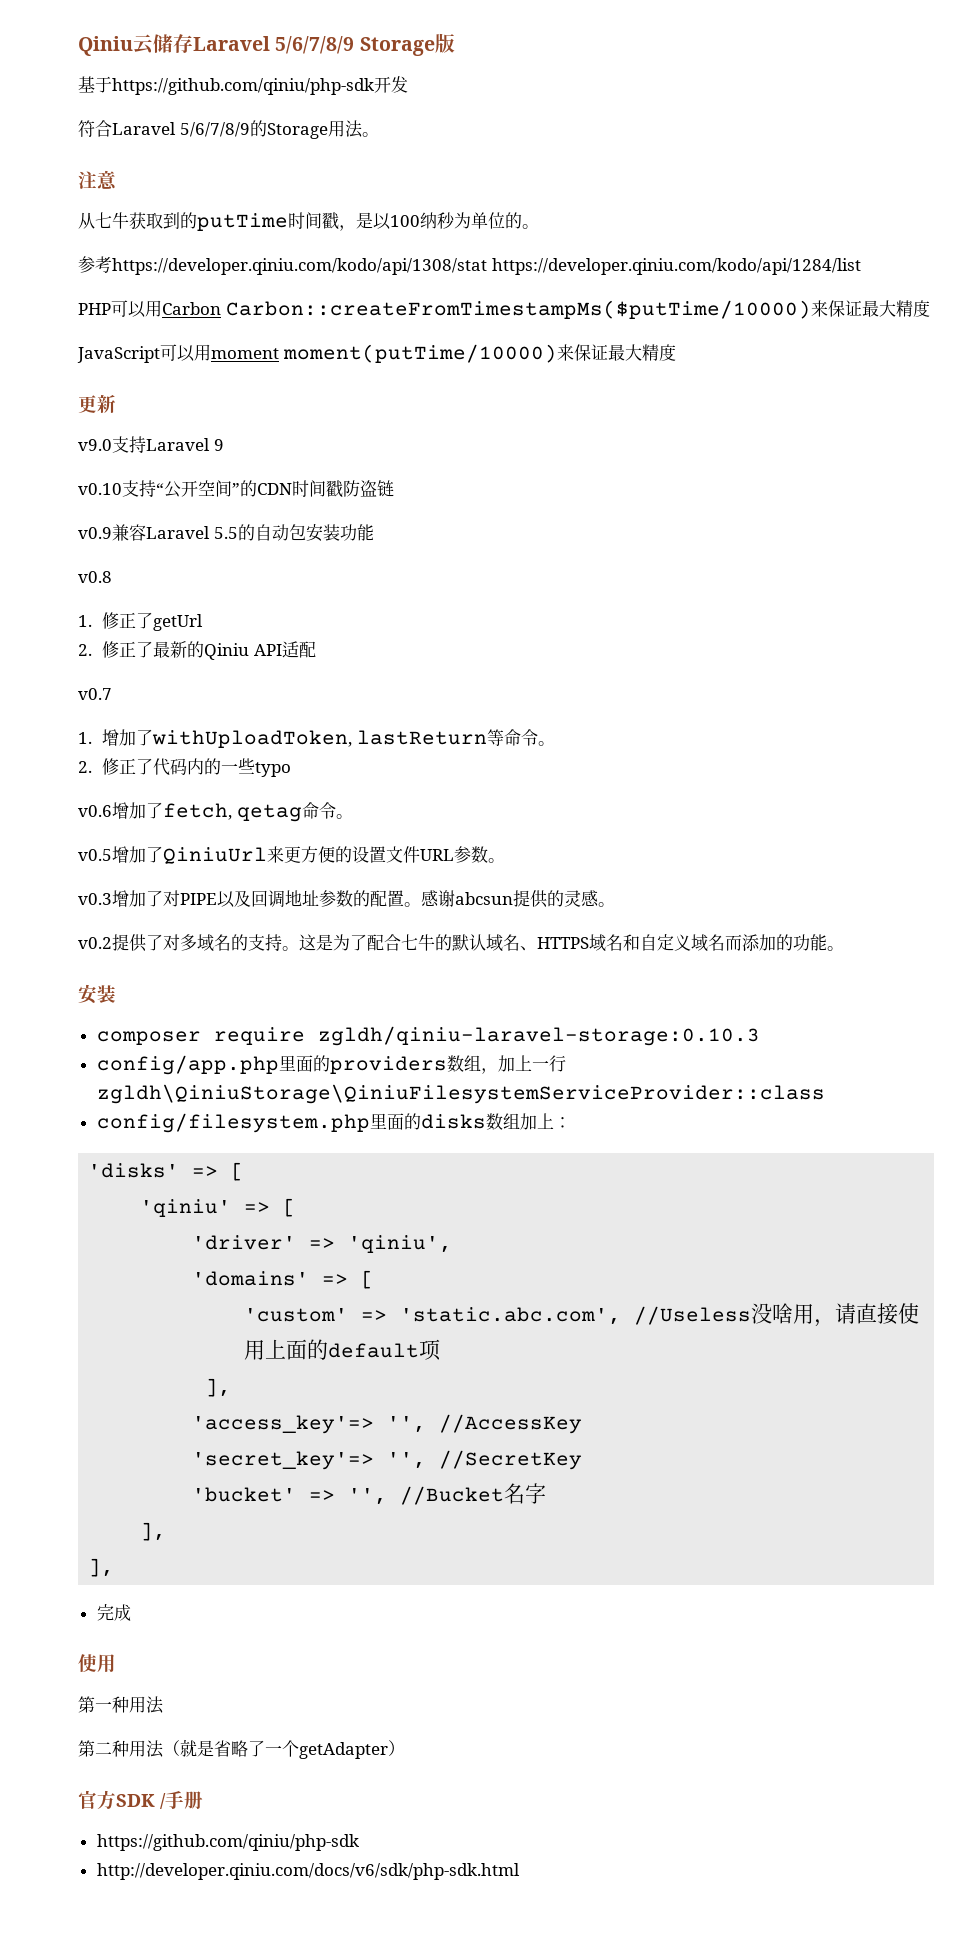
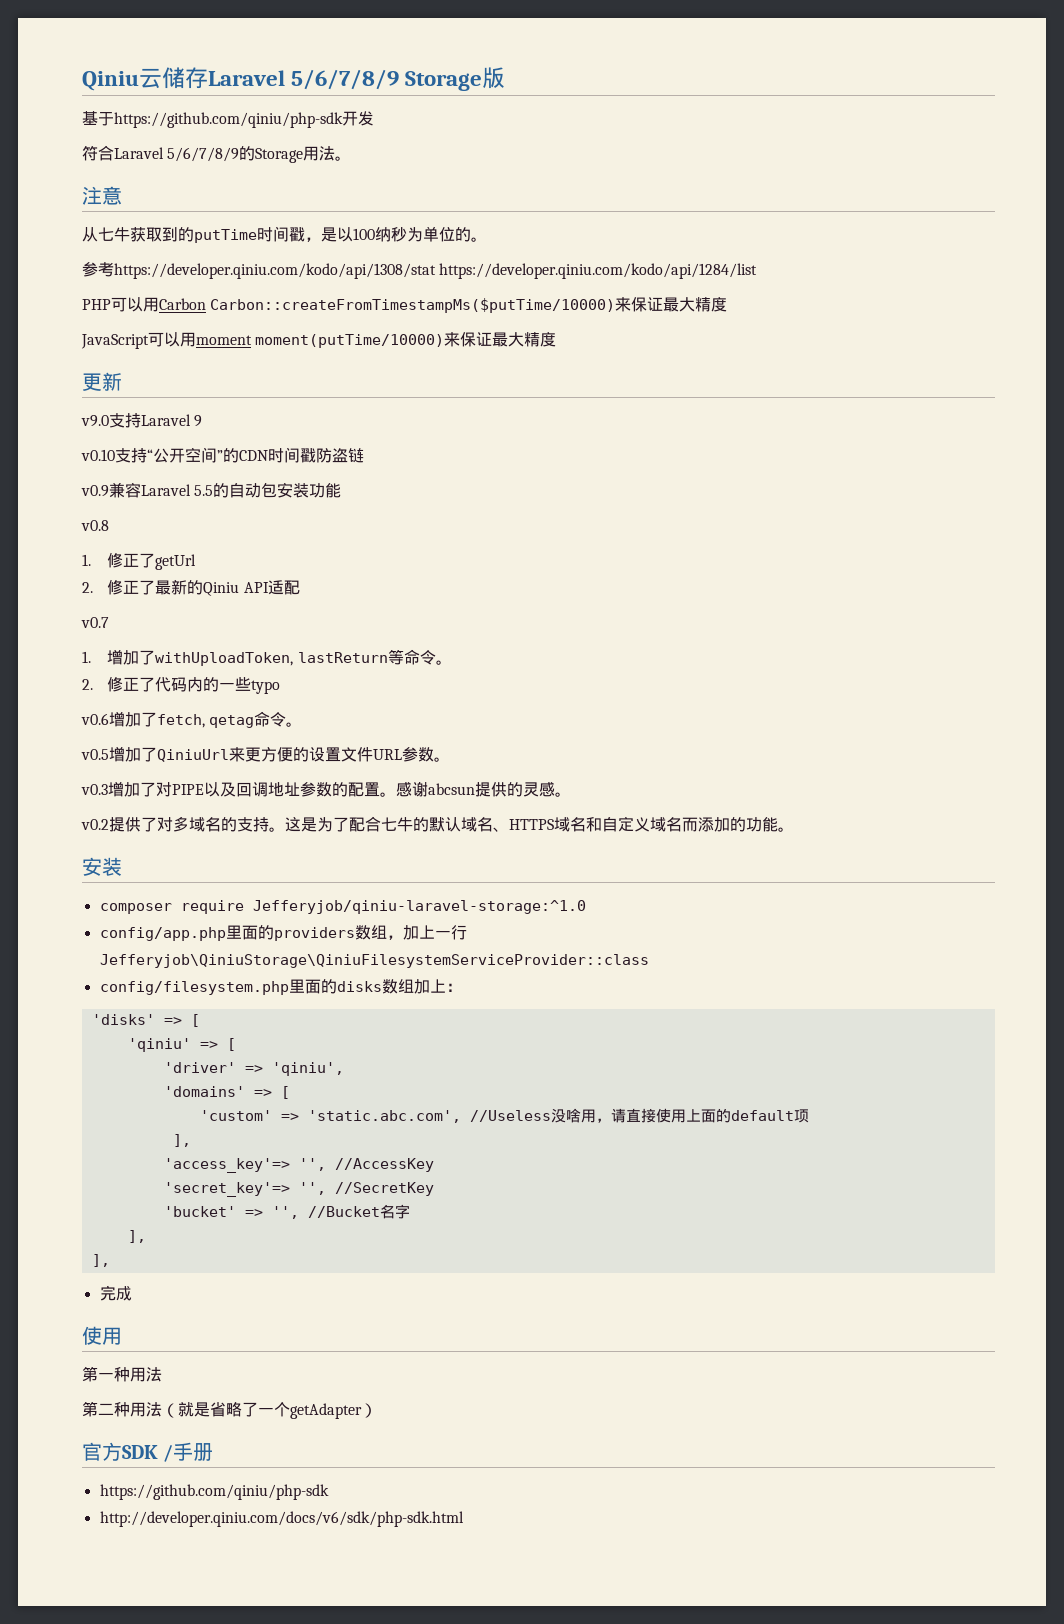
- composer require zgldh/qiniu-laravel-storage:0.10.3
+ composer require Jefferyjob/qiniu-laravel-storage:^1.0
- config/app.php里面的providers数组，加上一行zgldh\QiniuStorage\QiniuFilesystemServiceProvider::class
+ config/app.php里面的providers数组，加上一行Jefferyjob\QiniuStorage\QiniuFilesystemServiceProvider::class

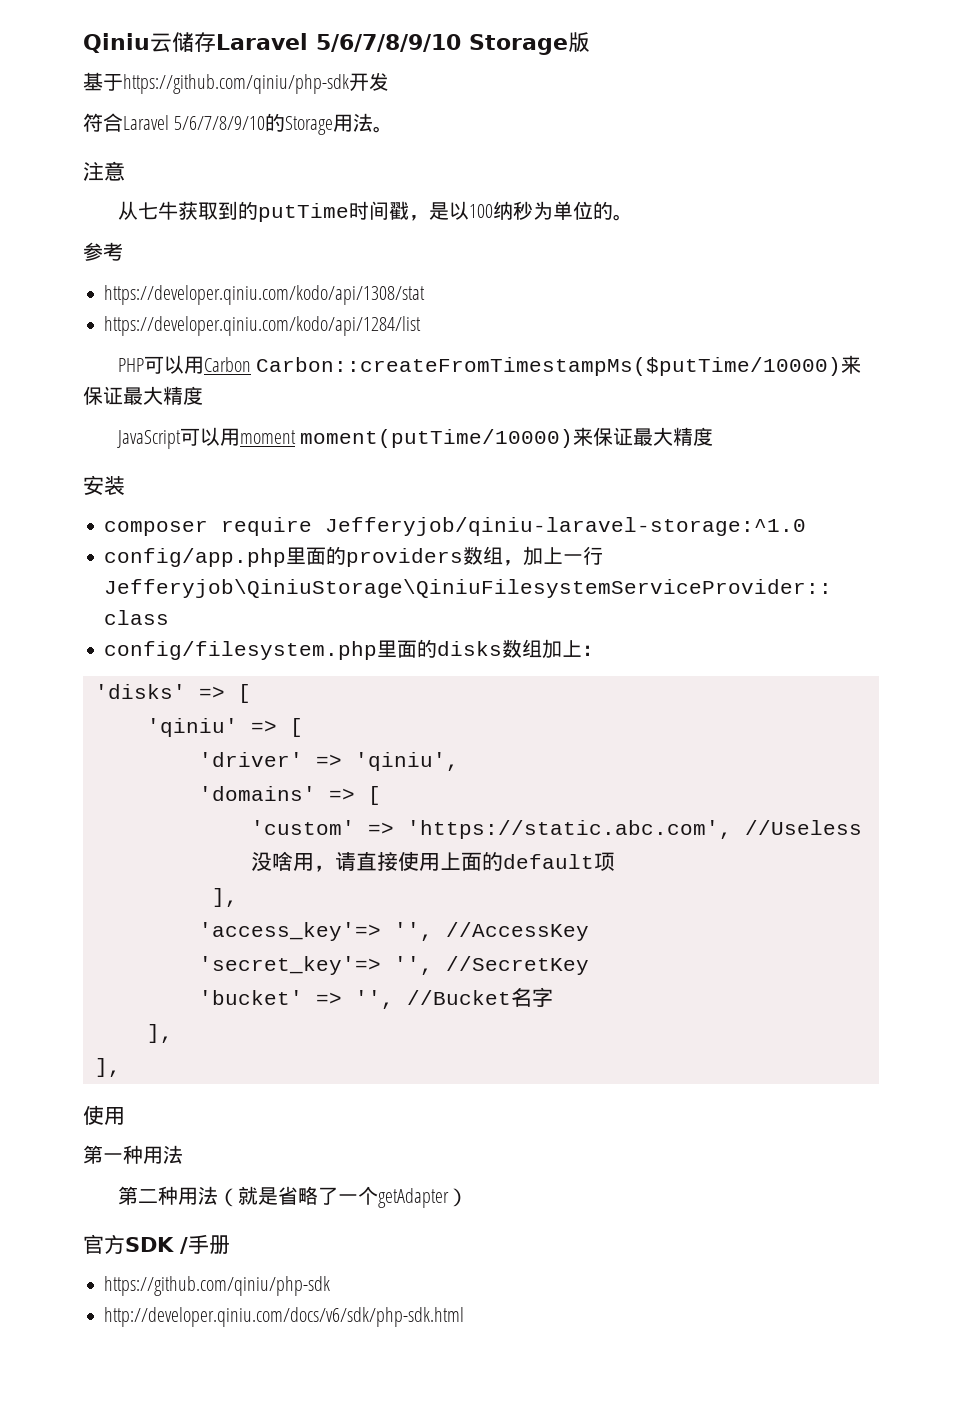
- Qiniu云储存Laravel 5/6/7/8/9 Storage版
+ Qiniu云储存Laravel 5/6/7/8/9/10 Storage版
- 符合Laravel 5/6/7/8/9的Storage用法。
+ 符合Laravel 5/6/7/8/9/10的Storage用法。
- 参考https://developer.qiniu.com/kodo/api/1308/stat https://developer.qiniu.com/kodo/api/1284/list
+ 参考
+ https://developer.qiniu.com/kodo/api/1308/stat
+ https://developer.qiniu.com/kodo/api/1284/list
- 更新
- v9.0支持Laravel 9
- v0.10支持“公开空间”的CDN时间戳防盗链
- v0.9兼容Laravel 5.5的自动包安装功能
- v0.8
- 1.修正了getUrl
- 2.修正了最新的Qiniu API适配
- v0.7
- 1.增加了withUploadToken, lastReturn等命令。
- 2.修正了代码内的一些typo
- v0.6增加了fetch, qetag命令。
- v0.5增加了QiniuUrl来更方便的设置文件URL参数。
- v0.3增加了对PIPE以及回调地址参数的配置。感谢abcsun提供的灵感。
- v0.2提供了对多域名的支持。这是为了配合七牛的默认域名、HTTPS域名和自定义域名而添加的功能。
- 'custom' => 'static.abc.com', //Useless没啥用，请直接使用上面的default项
+ 'custom' => 'https://static.abc.com', //Useless没啥用，请直接使用上面的default项
- 完成

